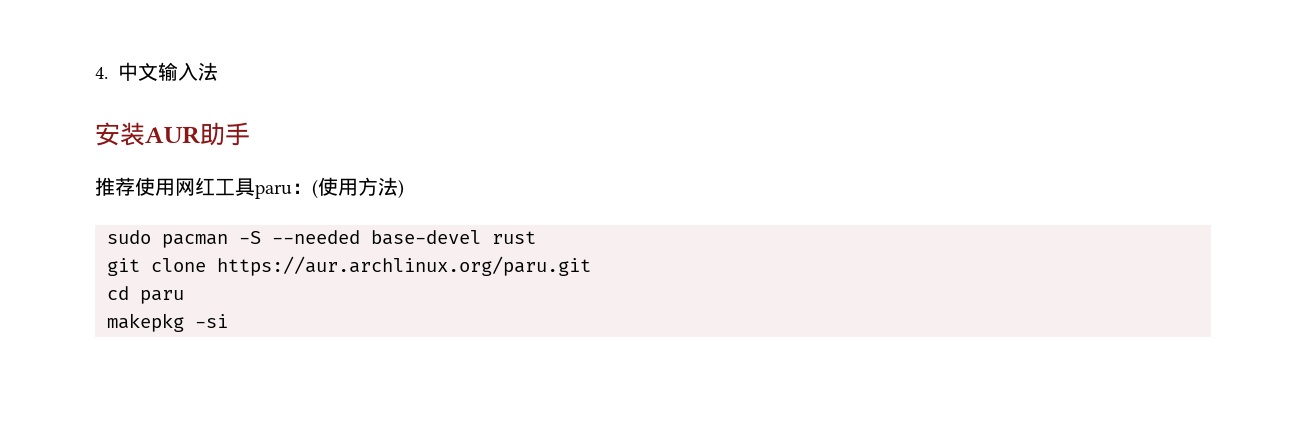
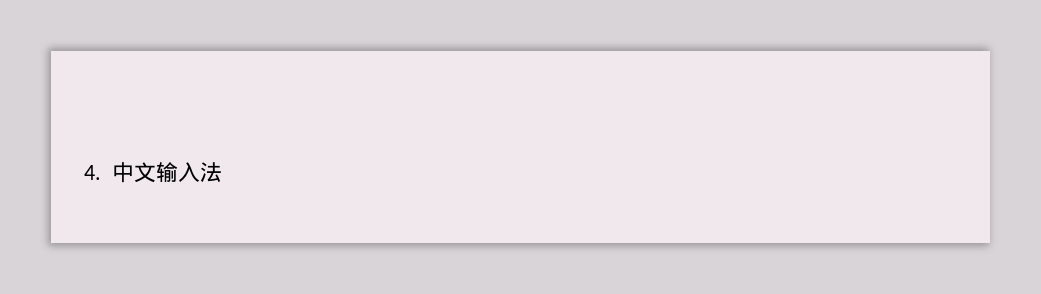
- 安装AUR助手
- 推荐使用网红工具paru：(使用方法)
- sudo pacman -S --needed base-devel rust
- git clone https://aur.archlinux.org/paru.git
- cd paru
- makepkg -si

